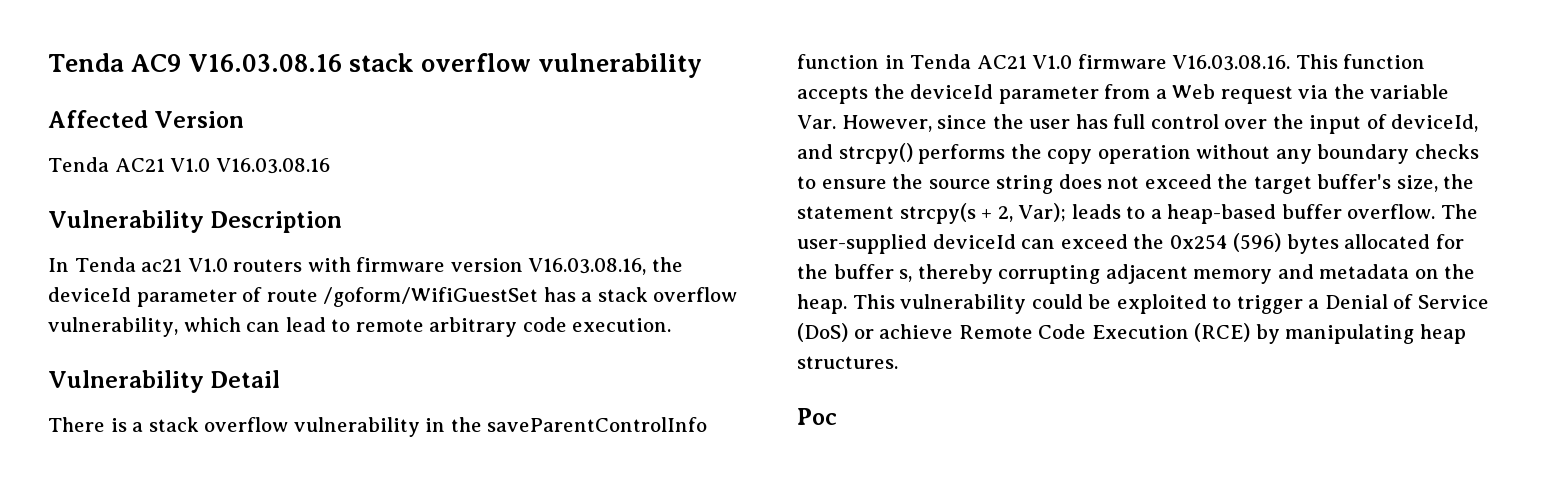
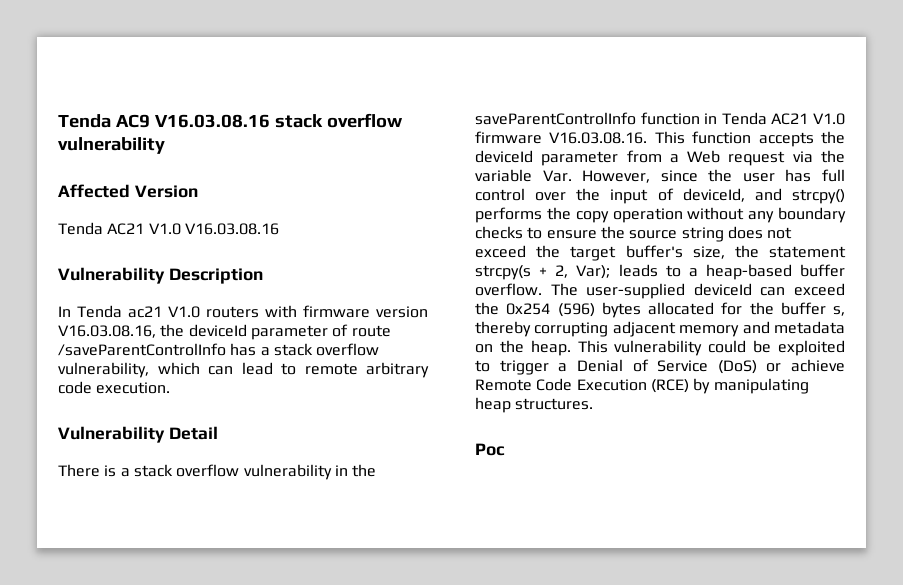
- In Tenda ac21 V1.0 routers with firmware version V16.03.08.16, the deviceId parameter of route /goform/WifiGuestSet has a stack overflow vulnerability, which can lead to remote arbitrary code execution.
+ In Tenda ac21 V1.0 routers with firmware version V16.03.08.16, the deviceId parameter of route /saveParentControlInfo has a stack overflow vulnerability, which can lead to remote arbitrary code execution.

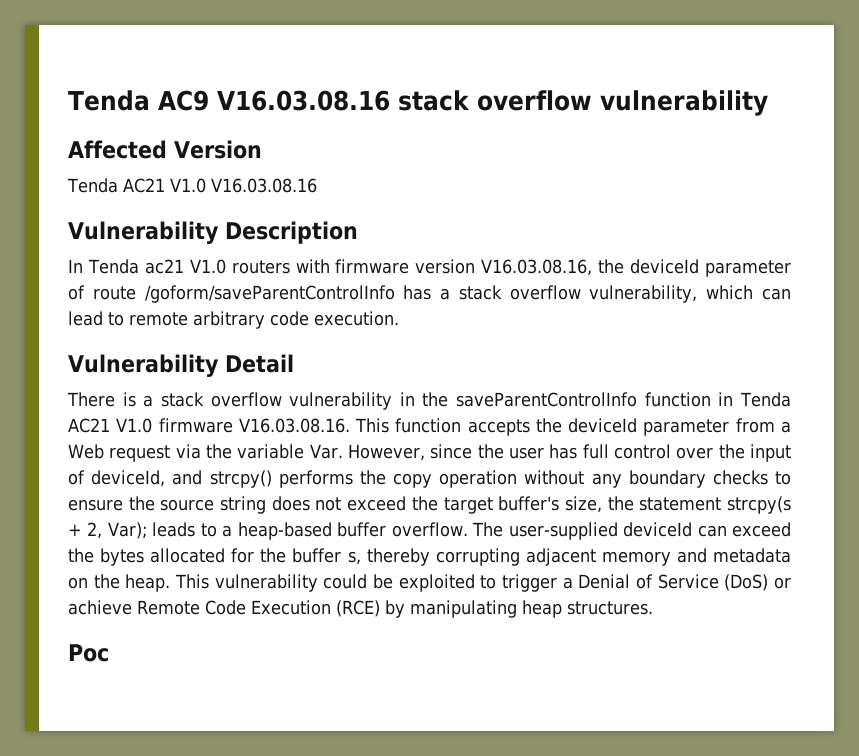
- In Tenda ac21 V1.0 routers with firmware version V16.03.08.16, the deviceId parameter of route /saveParentControlInfo has a stack overflow vulnerability, which can lead to remote arbitrary code execution.
+ In Tenda ac21 V1.0 routers with firmware version V16.03.08.16, the deviceId parameter of route /goform/saveParentControlInfo has a stack overflow vulnerability, which can lead to remote arbitrary code execution.
- The user-supplied deviceId can exceed the 0x254 (596) bytes allocated for the buffer s, thereby corrupting adjacent memory and metadata on the heap.
+ The user-supplied deviceId can exceed the bytes allocated for the buffer s, thereby corrupting adjacent memory and metadata on the heap.

